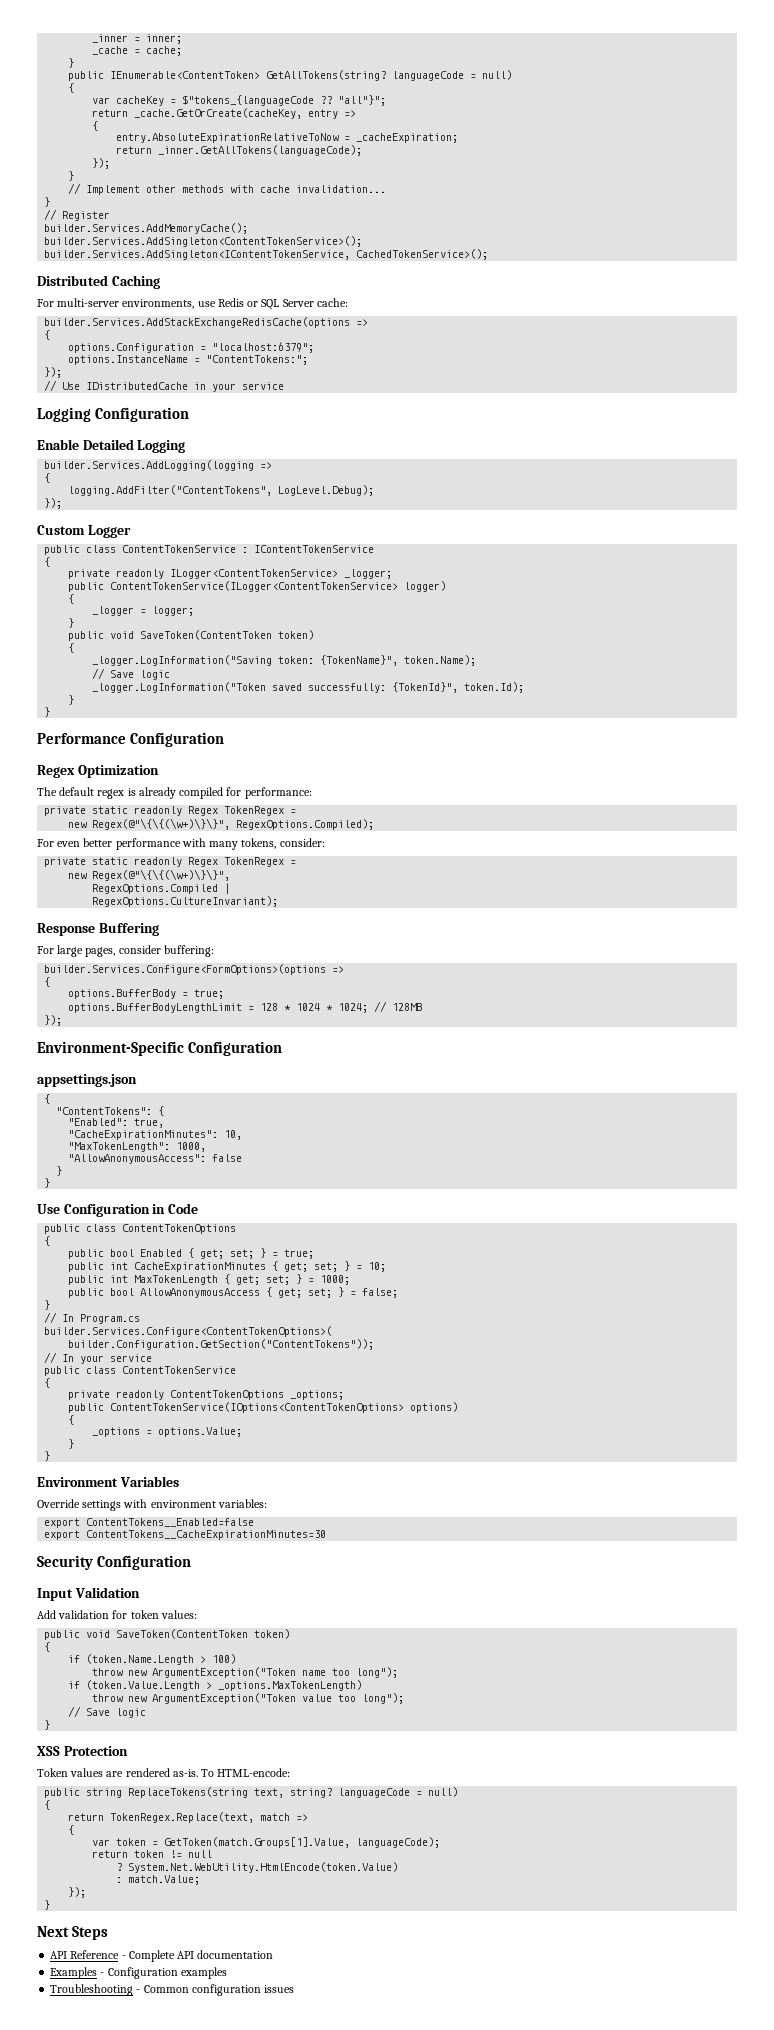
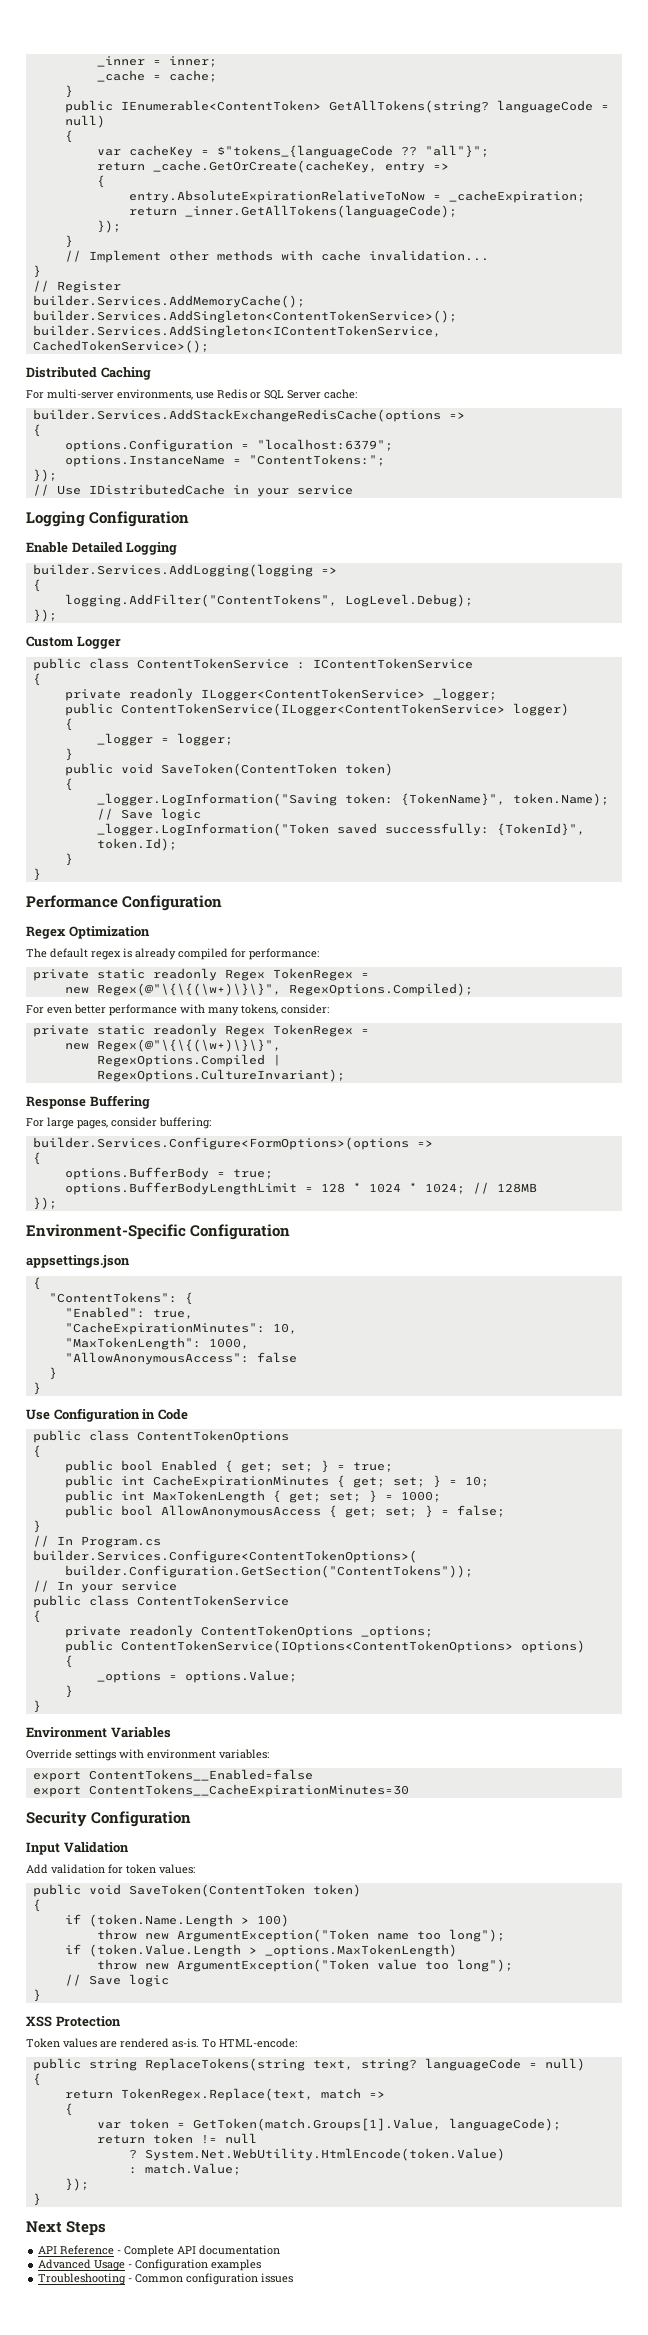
- Examples - Configuration examples
+ Advanced Usage - Configuration examples

